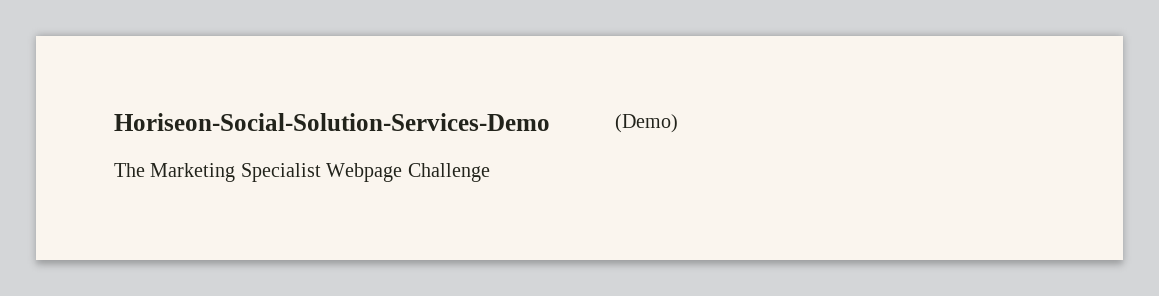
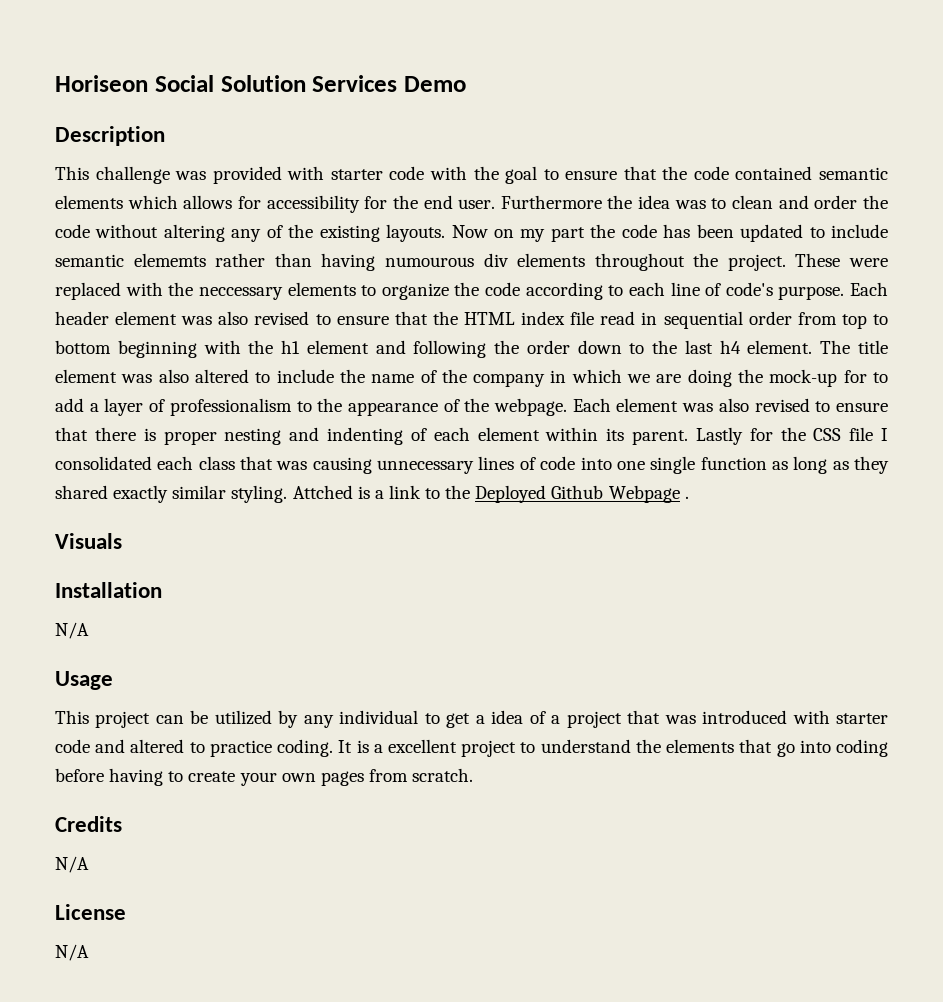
- Horiseon-Social-Solution-Services-Demo
- The Marketing Specialist Webpage Challenge (Demo)
+ Horiseon Social Solution Services Demo
+ Description
+ This challenge was provided with starter code with the goal to ensure that the code contained semantic elements which allows for accessibility for the end user. Furthermore the idea was to clean and order the code without altering any of the existing layouts. Now on my part the code has been updated to include semantic elememts rather than having numourous div elements throughout the project. These were replaced with the neccessary elements to organize the code according to each line of code's purpose. Each header element was also revised to ensure that the HTML index file read in sequential order from top to bottom beginning with the h1 element and following the order down to the last h4 element. The title element was also altered to include the name of the company in which we are doing the mock-up for to add a layer of professionalism to the appearance of the webpage. Each element was also revised to ensure that there is proper nesting and indenting of each element within its parent. Lastly for the CSS file I consolidated each class that was causing unnecessary lines of code into one single function as long as they shared exactly similar styling. Attched is a link to the Deployed Github Webpage .
+ Visuals
+ Installation
+ N/A
+ Usage
+ This project can be utilized by any individual to get a idea of a project that was introduced with starter code and altered to practice coding. It is a excellent project to understand the elements that go into coding before having to create your own pages from scratch.
+ Credits
+ N/A
+ License
+ N/A

